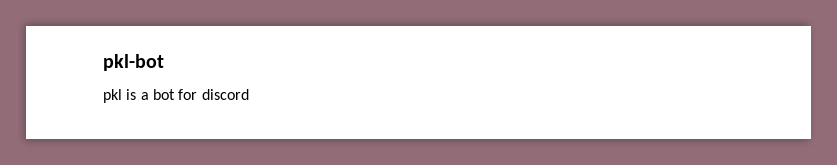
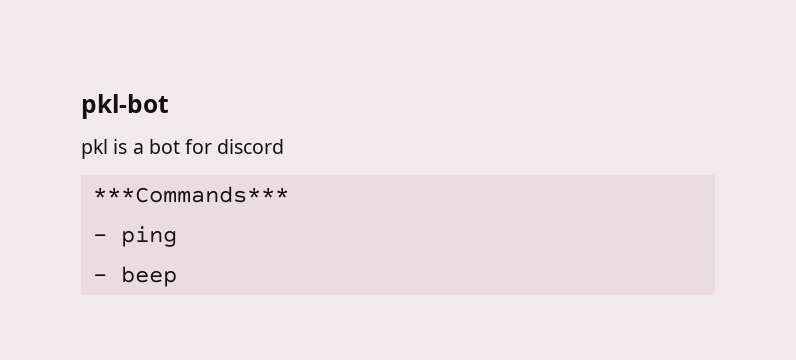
+ ***Commands***
+ - ping
+ - beep

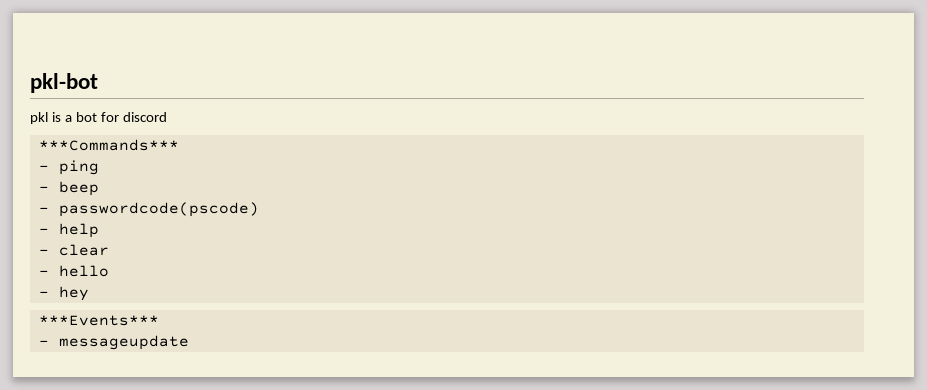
+ - passwordcode(pscode)
+ - help
+ - clear
+ - hello
+ - hey
+ ***Events***
+ - messageupdate

